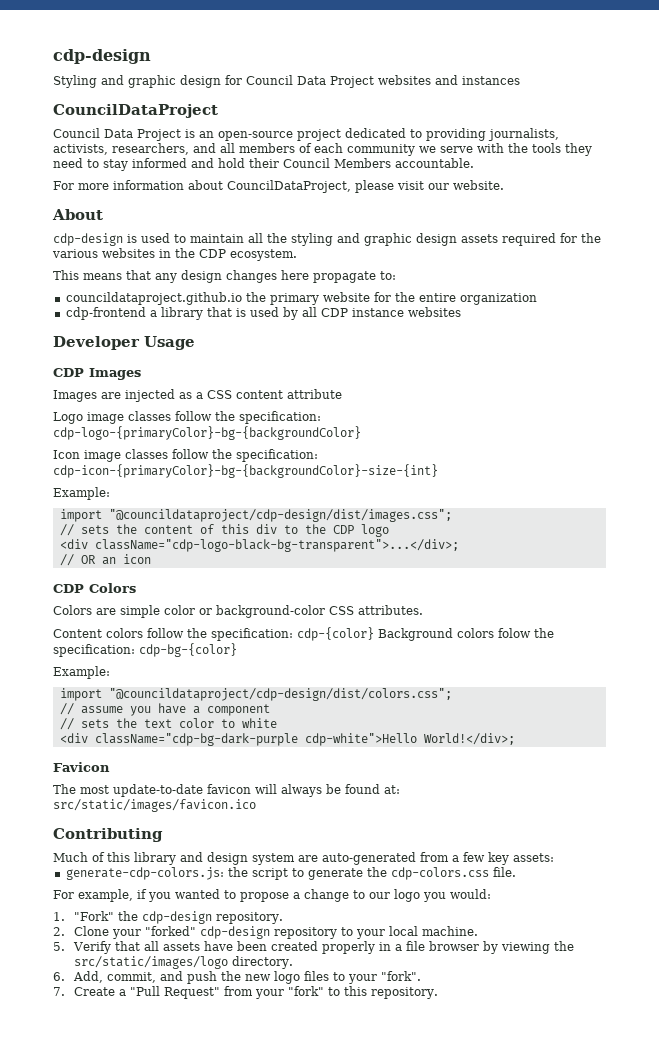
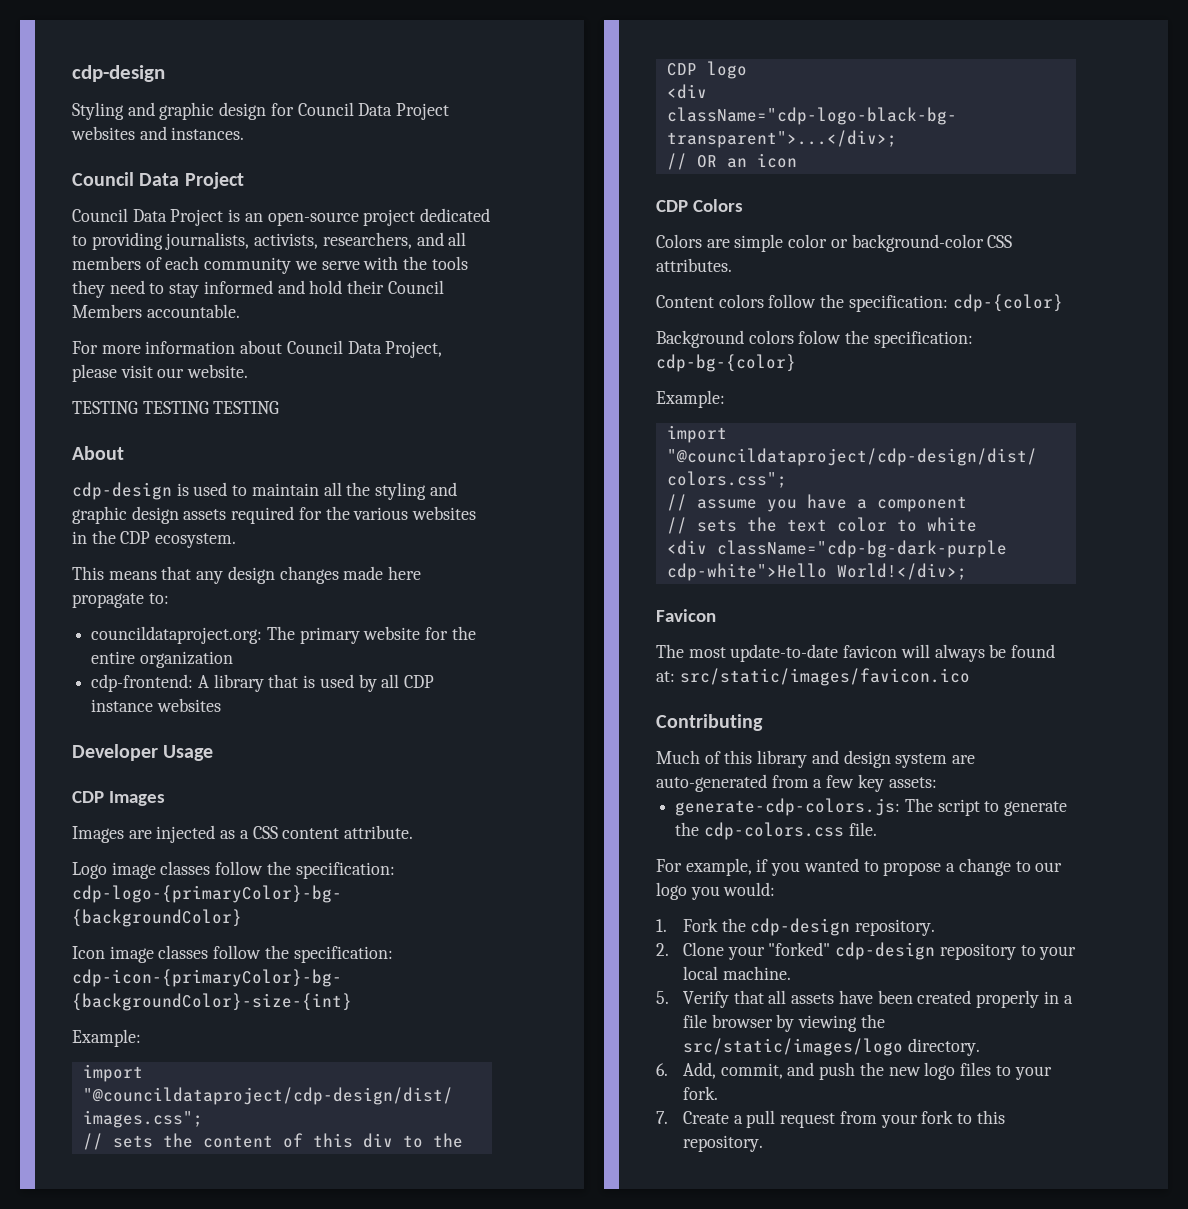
- Styling and graphic design for Council Data Project websites and instances
- CouncilDataProject
+ Styling and graphic design for Council Data Project websites and instances.
+ Council Data Project
- For more information about CouncilDataProject, please visit our website.
+ For more information about Council Data Project, please visit our website.
+ TESTING TESTING TESTING
- This means that any design changes here propagate to:
+ This means that any design changes made here propagate to:
- councildataproject.github.io the primary website for the entire organization
+ councildataproject.org: The primary website for the entire organization
- cdp-frontend a library that is used by all CDP instance websites
+ cdp-frontend: A library that is used by all CDP instance websites
- Images are injected as a CSS content attribute
+ Images are injected as a CSS content attribute.
- Content colors follow the specification: cdp-{color} Background colors folow the specification: cdp-bg-{color}
+ Content colors follow the specification: cdp-{color}
+ Background colors folow the specification: cdp-bg-{color}
- generate-cdp-colors.js: the script to generate the cdp-colors.css file.
+ generate-cdp-colors.js: The script to generate the cdp-colors.css file.
- 1. "Fork" the cdp-design repository.
+ 1. Fork the cdp-design repository.
- 6. Add, commit, and push the new logo files to your "fork".
+ 6. Add, commit, and push the new logo files to your fork.
- 7. Create a "Pull Request" from your "fork" to this repository.
+ 7. Create a pull request from your fork to this repository.

